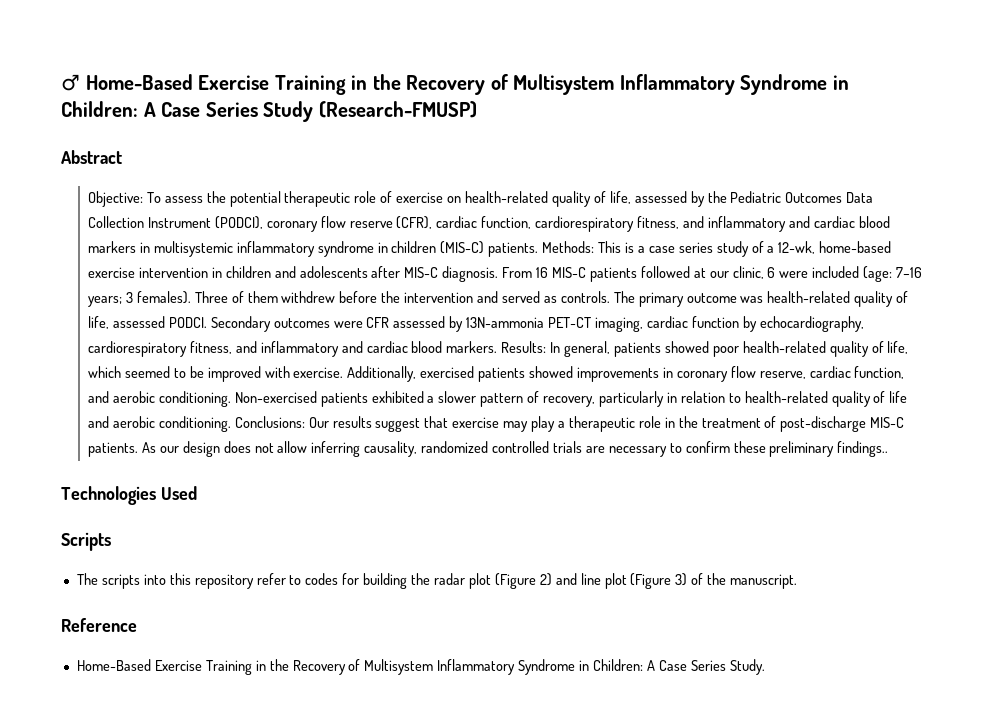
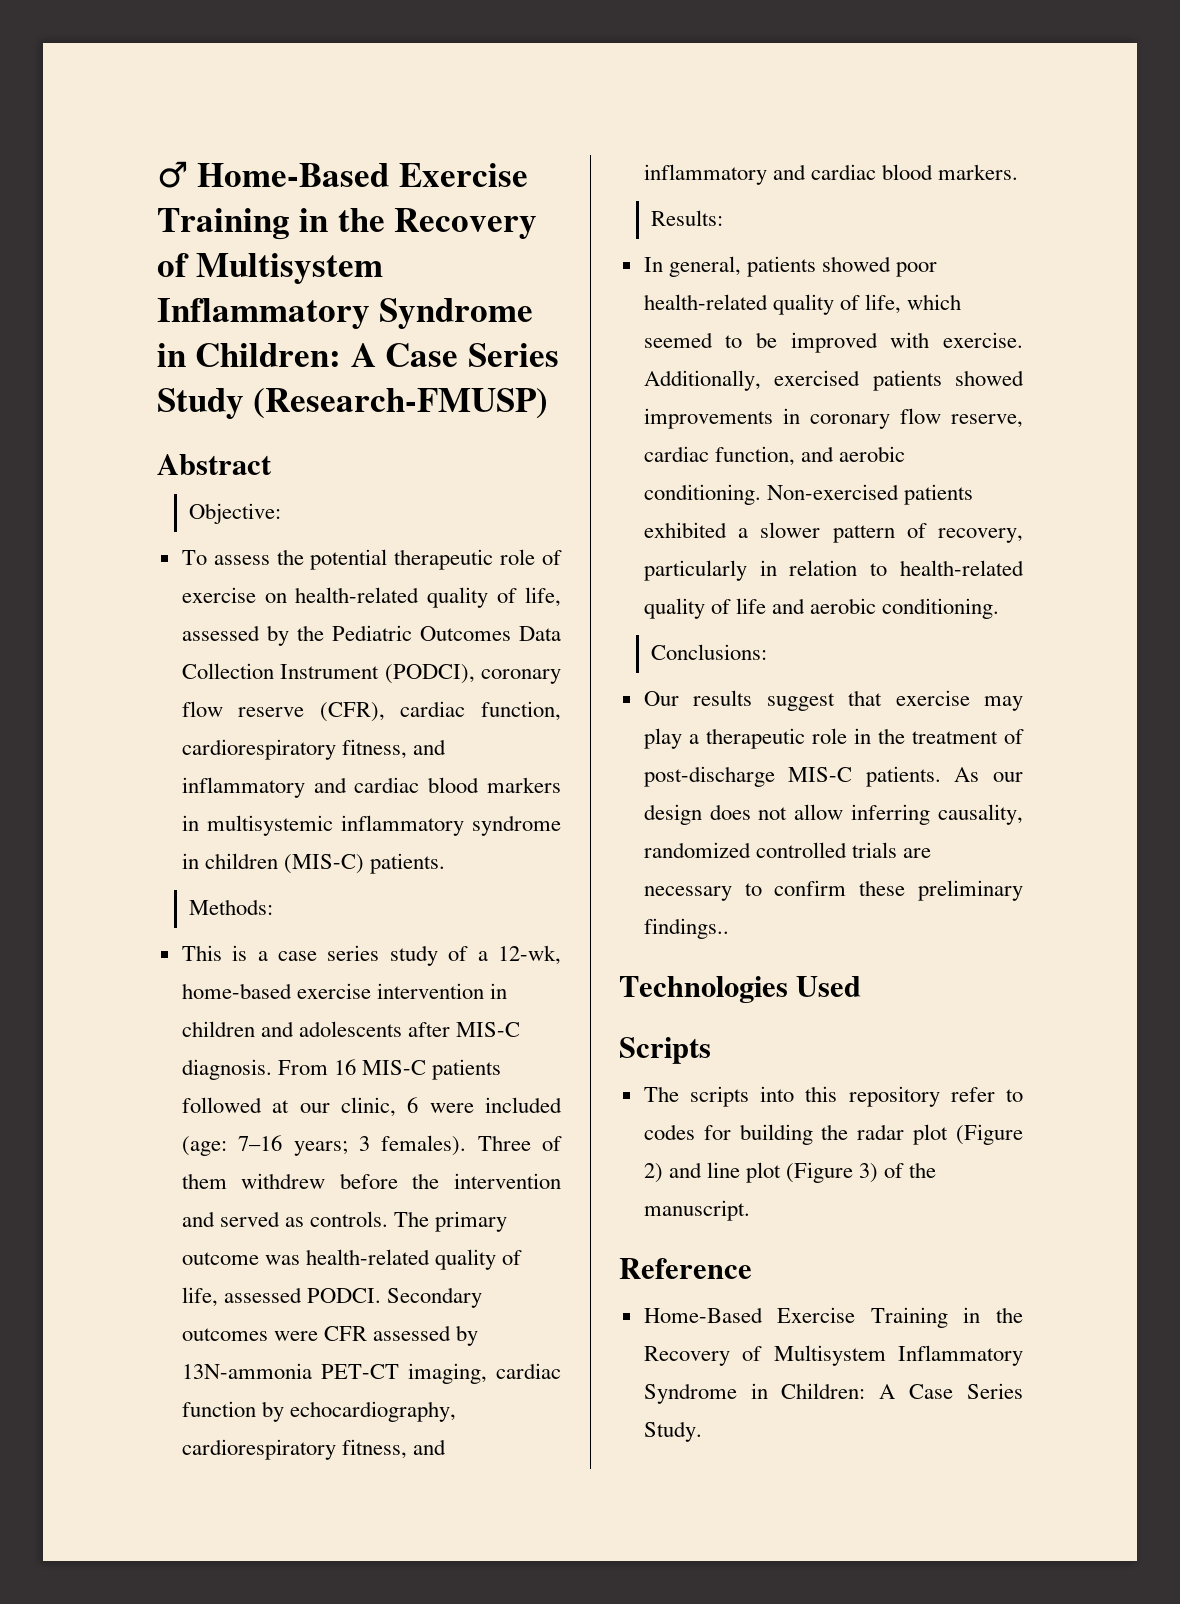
- Objective: To assess the potential therapeutic role of exercise on health-related quality of life, assessed by the Pediatric Outcomes Data Collection Instrument (PODCI), coronary flow reserve (CFR), cardiac function, cardiorespiratory fitness, and inflammatory and cardiac blood markers in multisystemic inflammatory syndrome in children (MIS-C) patients. Methods: This is a case series study of a 12-wk, home-based exercise intervention in children and adolescents after MIS-C diagnosis.
+ Objective:
+ To assess the potential therapeutic role of exercise on health-related quality of life, assessed by the Pediatric Outcomes Data Collection Instrument (PODCI), coronary flow reserve (CFR), cardiac function, cardiorespiratory fitness, and inflammatory and cardiac blood markers in multisystemic inflammatory syndrome in children (MIS-C) patients.
+ Methods:
+ This is a case series study of a 12-wk, home-based exercise intervention in children and adolescents after MIS-C diagnosis.
- Secondary outcomes were CFR assessed by 13N-ammonia PET-CT imaging, cardiac function by echocardiography, cardiorespiratory fitness, and inflammatory and cardiac blood markers. Results: In general, patients showed poor health-related quality of life, which seemed to be improved with exercise.
+ Secondary outcomes were CFR assessed by 13N-ammonia PET-CT imaging, cardiac function by echocardiography, cardiorespiratory fitness, and inflammatory and cardiac blood markers.
+ Results:
+ In general, patients showed poor health-related quality of life, which seemed to be improved with exercise.
- Non-exercised patients exhibited a slower pattern of recovery, particularly in relation to health-related quality of life and aerobic conditioning. Conclusions: Our results suggest that exercise may play a therapeutic role in the treatment of post-discharge MIS-C patients.
+ Non-exercised patients exhibited a slower pattern of recovery, particularly in relation to health-related quality of life and aerobic conditioning.
+ Conclusions:
+ Our results suggest that exercise may play a therapeutic role in the treatment of post-discharge MIS-C patients.

